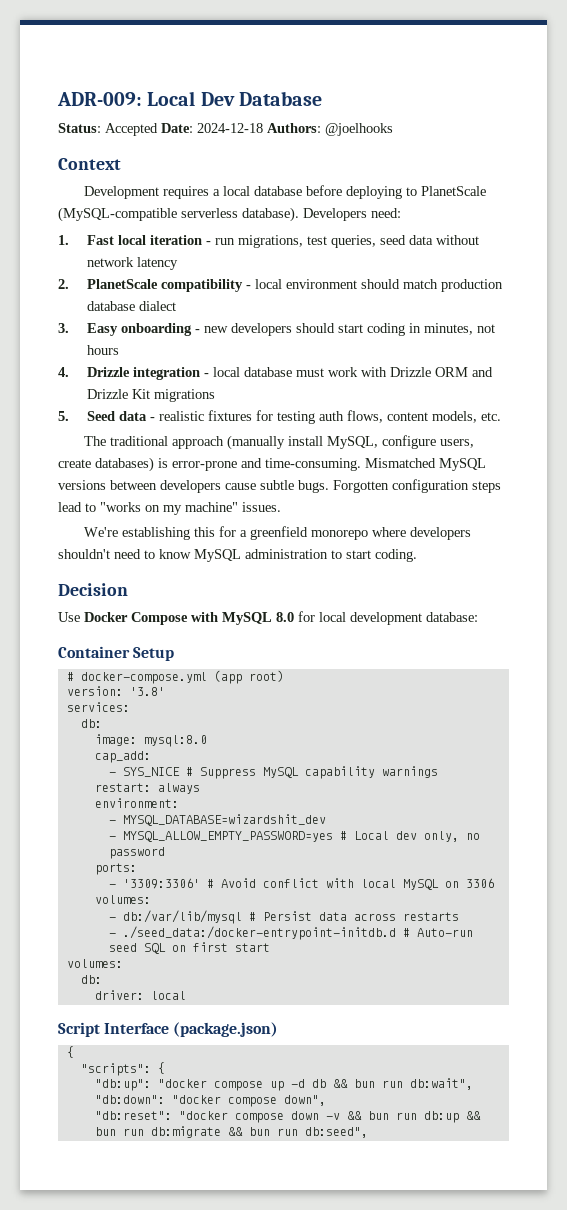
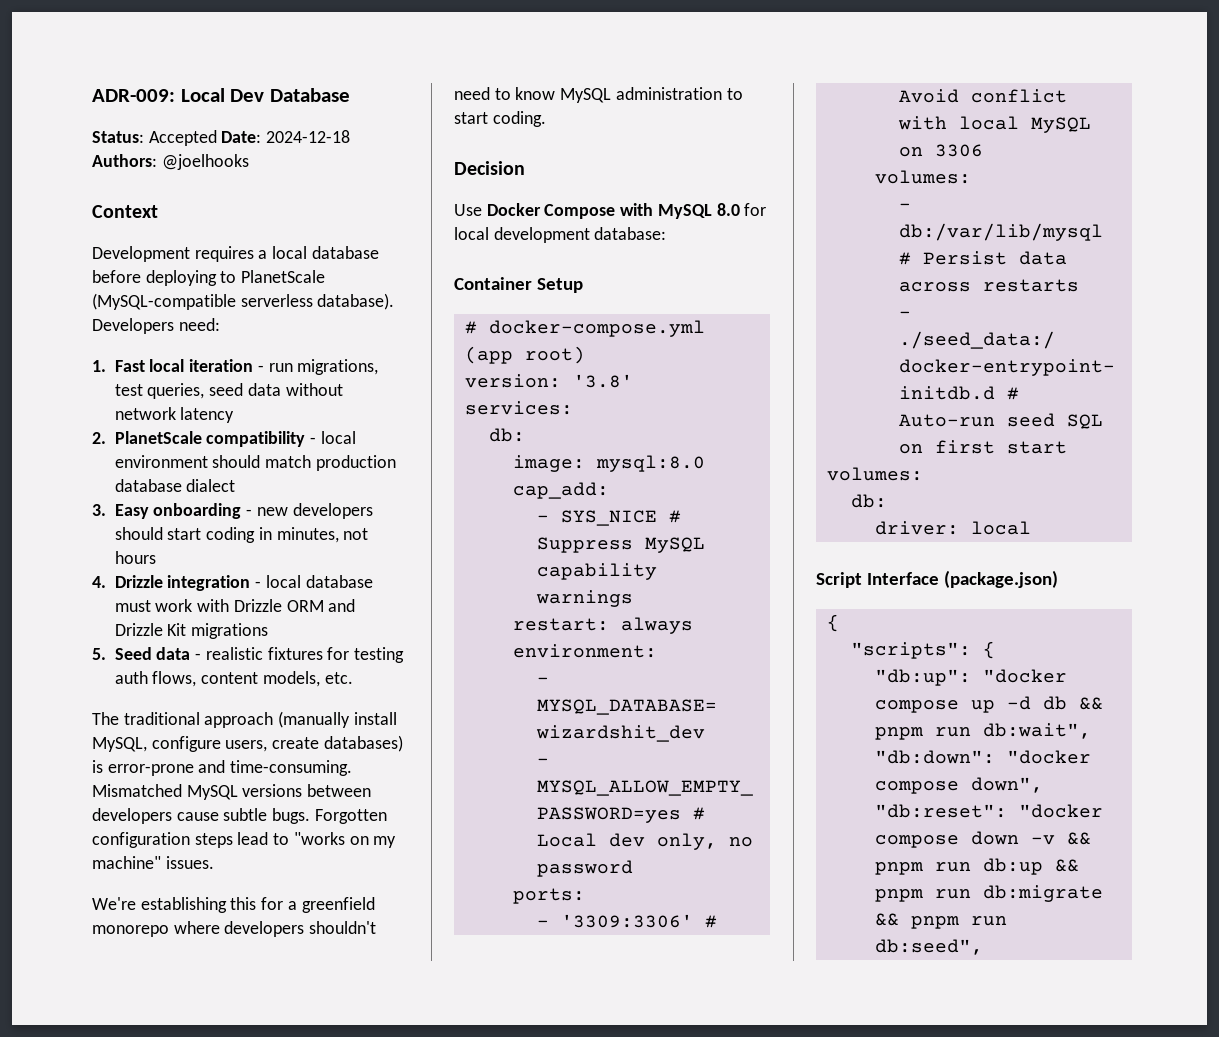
- "db:up": "docker compose up -d db && bun run db:wait",
+ "db:up": "docker compose up -d db && pnpm run db:wait",
- "db:reset": "docker compose down -v && bun run db:up && bun run db:migrate && bun run db:seed",
+ "db:reset": "docker compose down -v && pnpm run db:up && pnpm run db:migrate && pnpm run db:seed",

